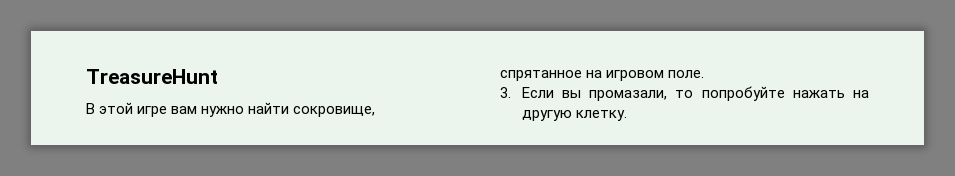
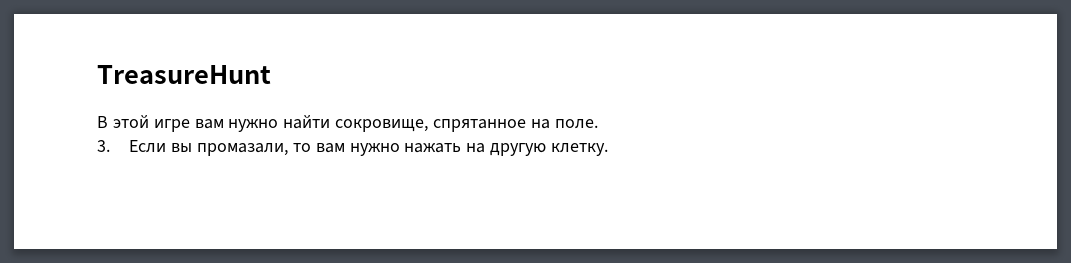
- В этой игре вам нужно найти сокровище, спрятанное на игровом поле.
+ В этой игре вам нужно найти сокровище, спрятанное на поле.
- 3. Если вы промазали, то попробуйте нажать на другую клетку.
+ 3. Если вы промазали, то вам нужно нажать на другую клетку.

